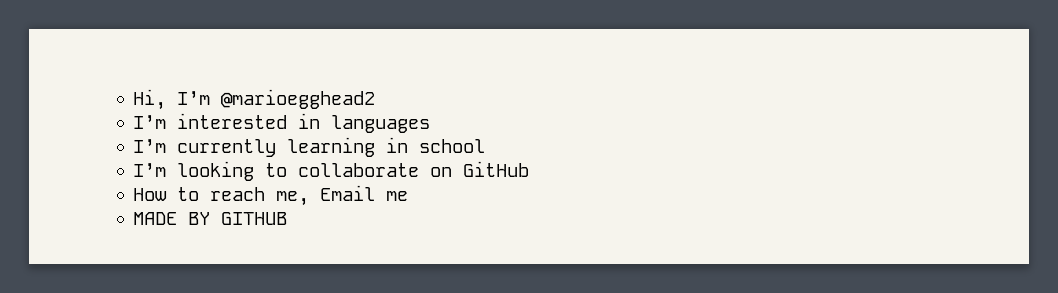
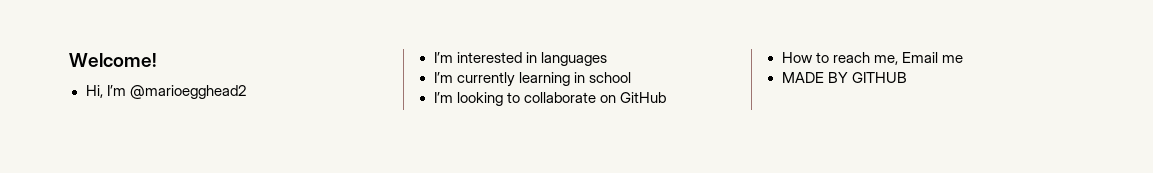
+ Welcome!

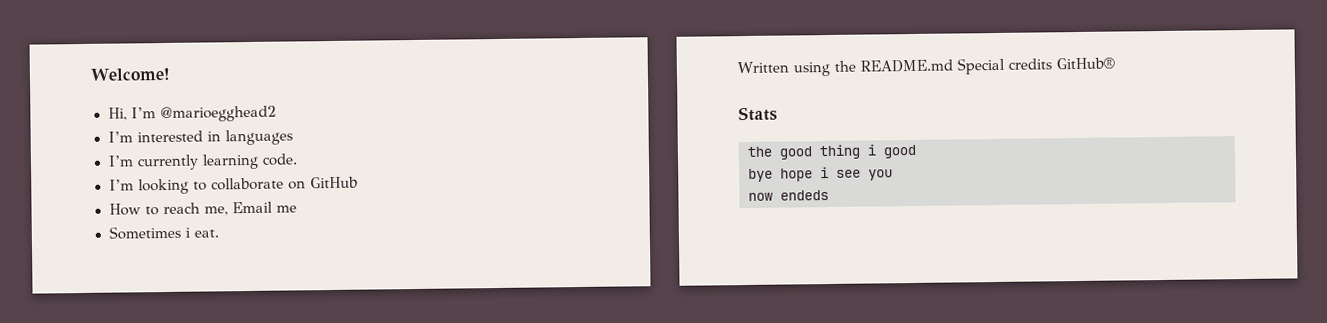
- I’m currently learning in school
+ I’m currently learning code.
- MADE BY GITHUB
+ Sometimes i eat.
+ Written using the README.md Special credits GitHub®
+ Stats
+ the good thing i good
+ bye hope i see you
+ now endeds

